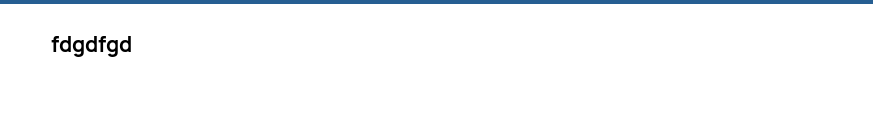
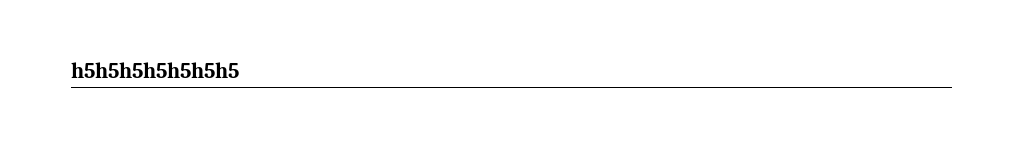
- fdgdfgd
+ h5h5h5h5h5h5h5

